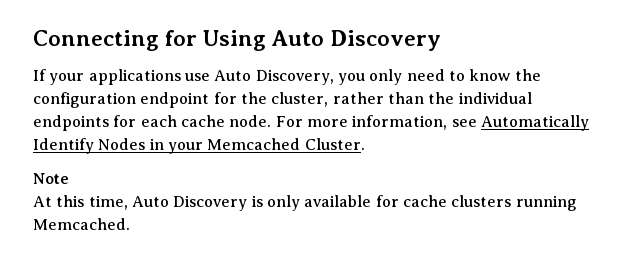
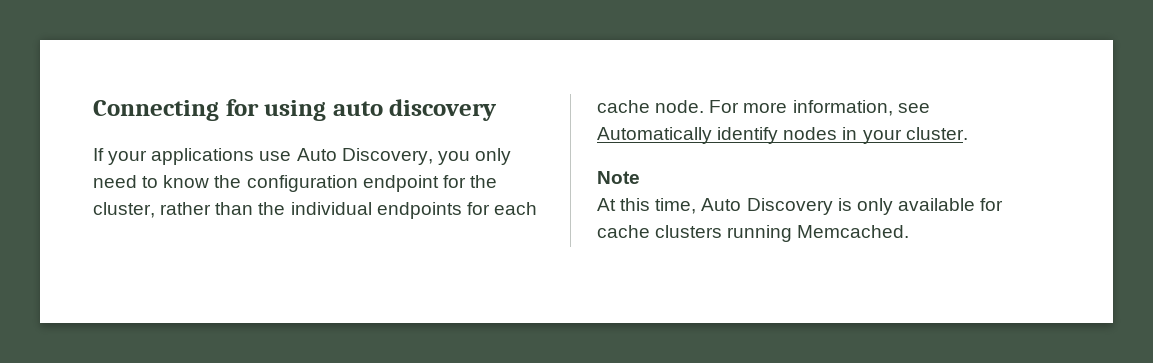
- Connecting for Using Auto Discovery
+ Connecting for using auto discovery
- For more information, see Automatically Identify Nodes in your Memcached Cluster.
+ For more information, see Automatically identify nodes in your cluster.

